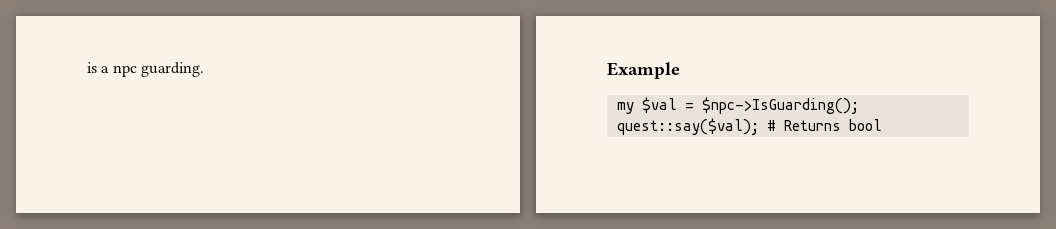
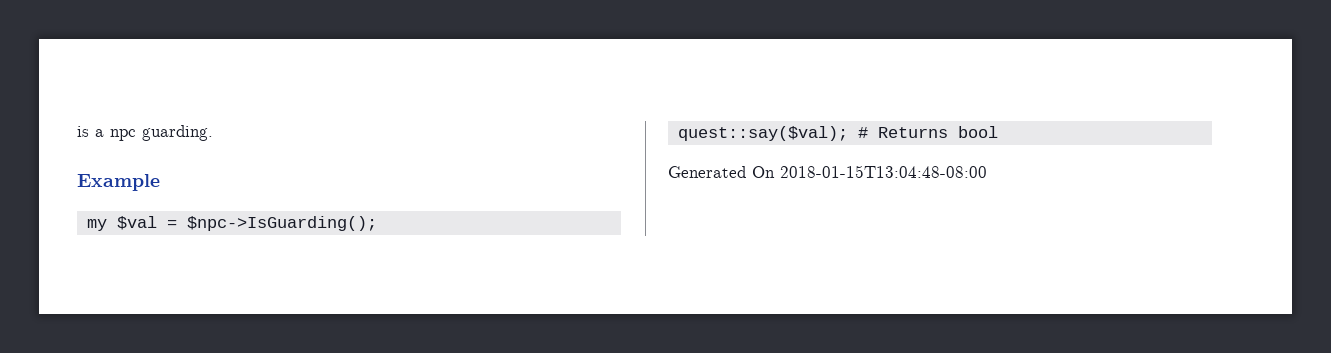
+ Generated On 2018-01-15T13:04:48-08:00

